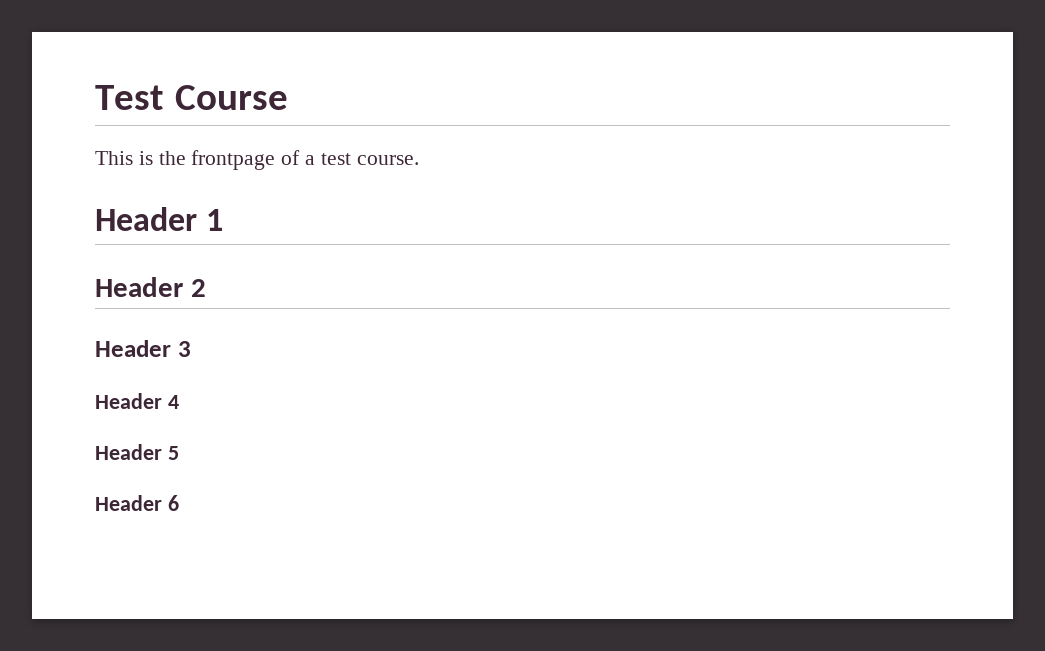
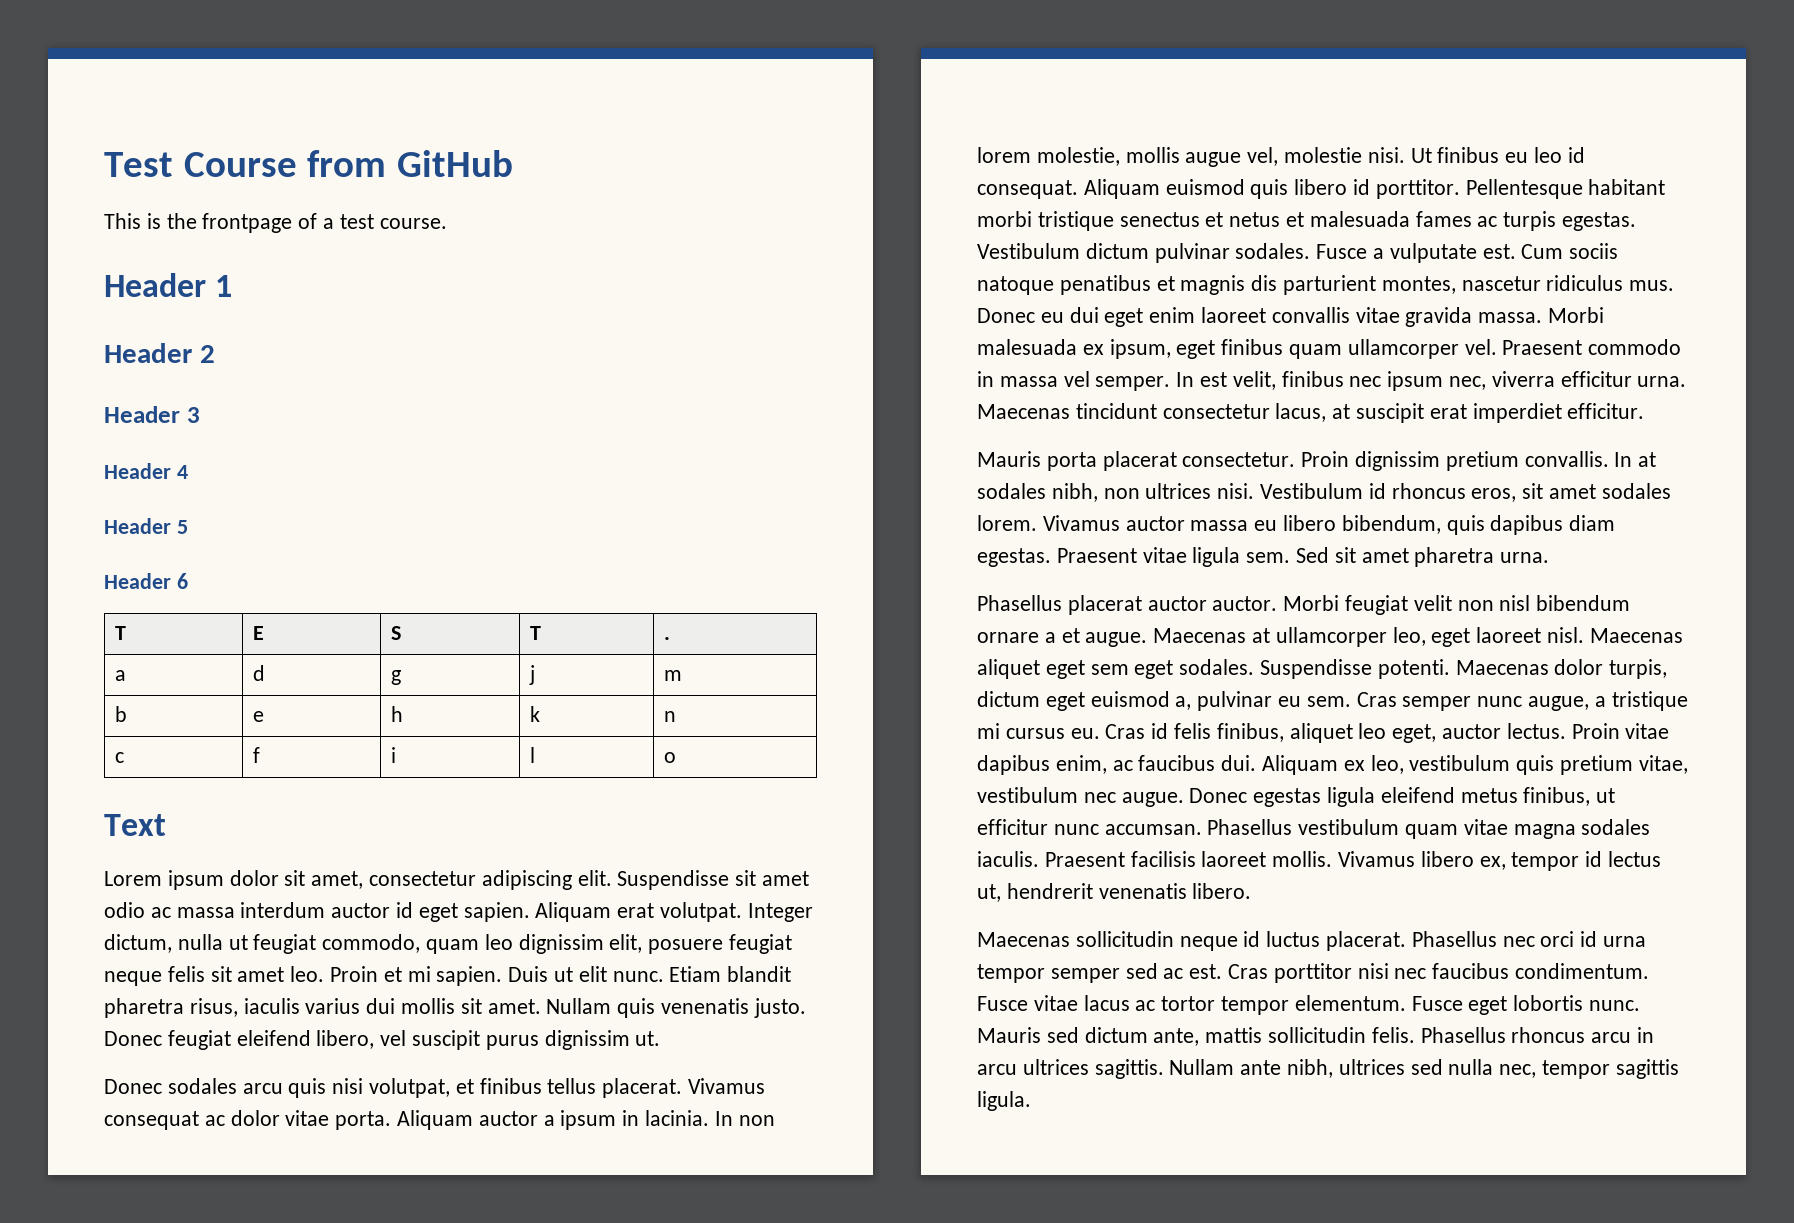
- Test Course
+ Test Course from GitHub
+ T | E | S | T | .
+ a | d | g | j | m
+ b | e | h | k | n
+ c | f | i | l | o
+ Text
+ Lorem ipsum dolor sit amet, consectetur adipiscing elit. Suspendisse sit amet odio ac massa interdum auctor id eget sapien. Aliquam erat volutpat. Integer dictum, nulla ut feugiat commodo, quam leo dignissim elit, posuere feugiat neque felis sit amet leo. Proin et mi sapien. Duis ut elit nunc. Etiam blandit pharetra risus, iaculis varius dui mollis sit amet. Nullam quis venenatis justo. Donec feugiat eleifend libero, vel suscipit purus dignissim ut.
+ Donec sodales arcu quis nisi volutpat, et finibus tellus placerat. Vivamus consequat ac dolor vitae porta. Aliquam auctor a ipsum in lacinia. In non lorem molestie, mollis augue vel, molestie nisi. Ut finibus eu leo id consequat. Aliquam euismod quis libero id porttitor. Pellentesque habitant morbi tristique senectus et netus et malesuada fames ac turpis egestas. Vestibulum dictum pulvinar sodales. Fusce a vulputate est. Cum sociis natoque penatibus et magnis dis parturient montes, nascetur ridiculus mus. Donec eu dui eget enim laoreet convallis vitae gravida massa. Morbi malesuada ex ipsum, eget finibus quam ullamcorper vel. Praesent commodo in massa vel semper. In est velit, finibus nec ipsum nec, viverra efficitur urna. Maecenas tincidunt consectetur lacus, at suscipit erat imperdiet efficitur.
+ Mauris porta placerat consectetur. Proin dignissim pretium convallis. In at sodales nibh, non ultrices nisi. Vestibulum id rhoncus eros, sit amet sodales lorem. Vivamus auctor massa eu libero bibendum, quis dapibus diam egestas. Praesent vitae ligula sem. Sed sit amet pharetra urna.
+ Phasellus placerat auctor auctor. Morbi feugiat velit non nisl bibendum ornare a et augue. Maecenas at ullamcorper leo, eget laoreet nisl. Maecenas aliquet eget sem eget sodales. Suspendisse potenti. Maecenas dolor turpis, dictum eget euismod a, pulvinar eu sem. Cras semper nunc augue, a tristique mi cursus eu. Cras id felis finibus, aliquet leo eget, auctor lectus. Proin vitae dapibus enim, ac faucibus dui. Aliquam ex leo, vestibulum quis pretium vitae, vestibulum nec augue. Donec egestas ligula eleifend metus finibus, ut efficitur nunc accumsan. Phasellus vestibulum quam vitae magna sodales iaculis. Praesent facilisis laoreet mollis. Vivamus libero ex, tempor id lectus ut, hendrerit venenatis libero.
+ Maecenas sollicitudin neque id luctus placerat. Phasellus nec orci id urna tempor semper sed ac est. Cras porttitor nisi nec faucibus condimentum. Fusce vitae lacus ac tortor tempor elementum. Fusce eget lobortis nunc. Mauris sed dictum ante, mattis sollicitudin felis. Phasellus rhoncus arcu in arcu ultrices sagittis. Nullam ante nibh, ultrices sed nulla nec, tempor sagittis ligula.

